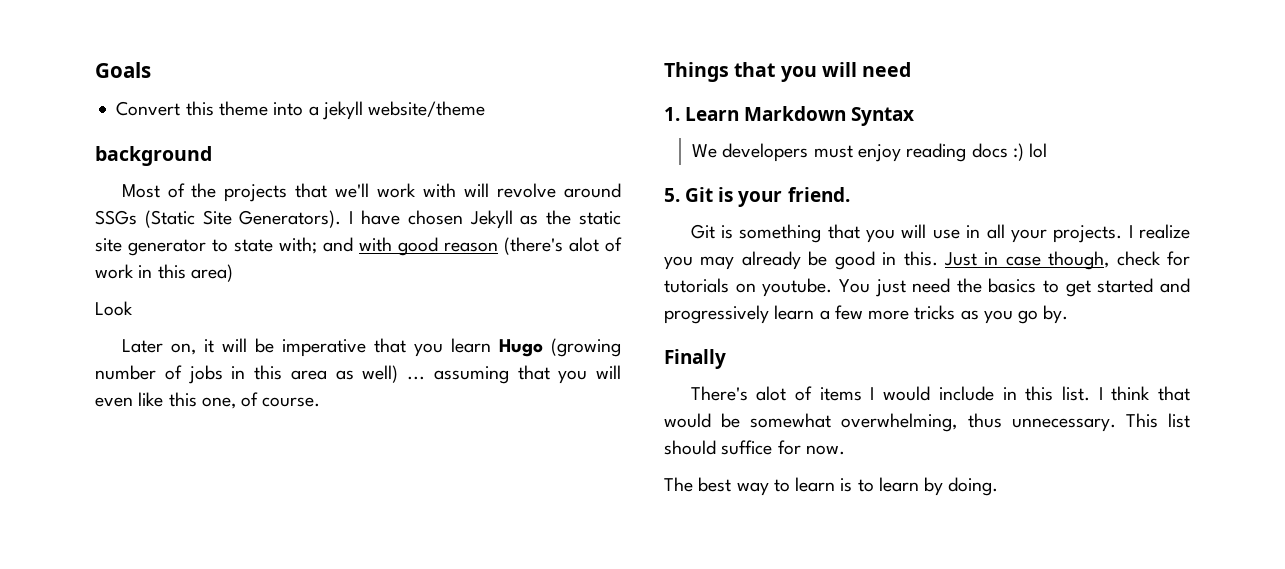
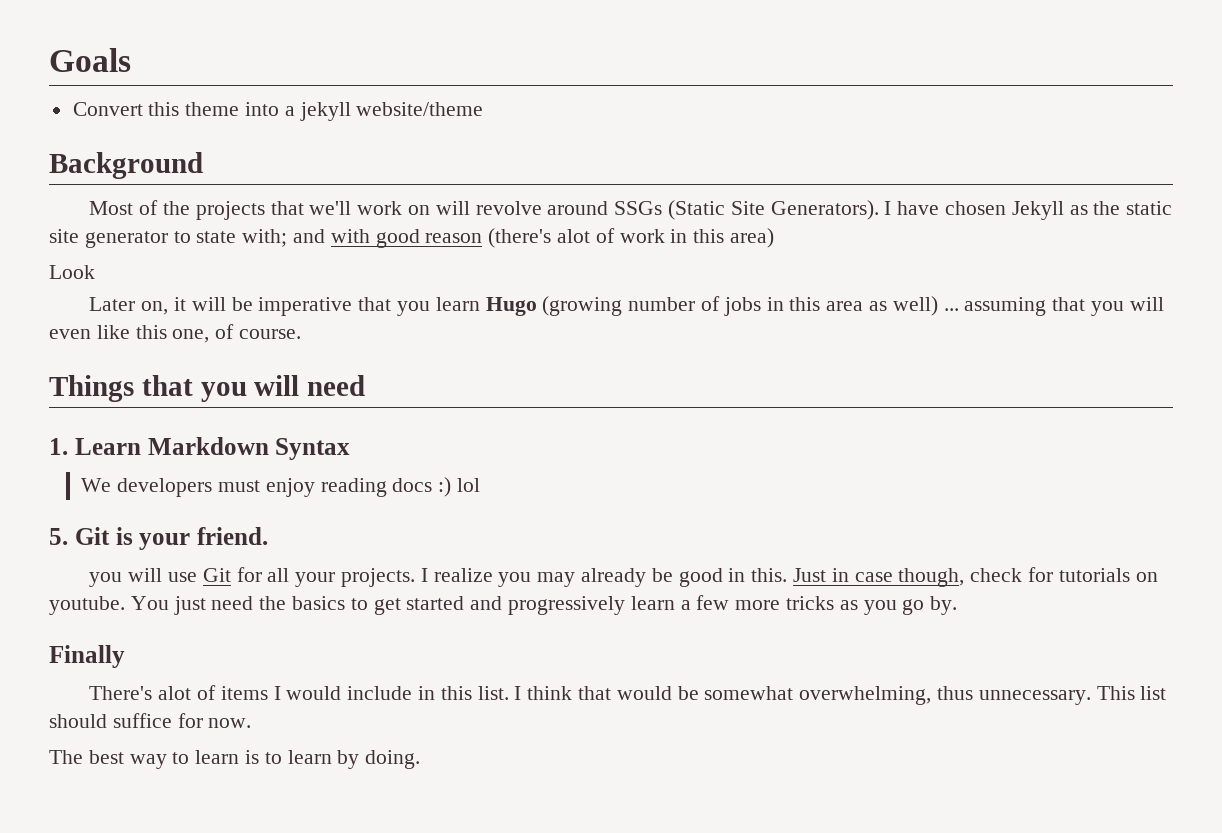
- background
+ Background
- Most of the projects that we'll work with will revolve around SSGs (Static Site Generators).
+ Most of the projects that we'll work on will revolve around SSGs (Static Site Generators).
- Git is something that you will use in all your projects.
+ you will use Git for all your projects.

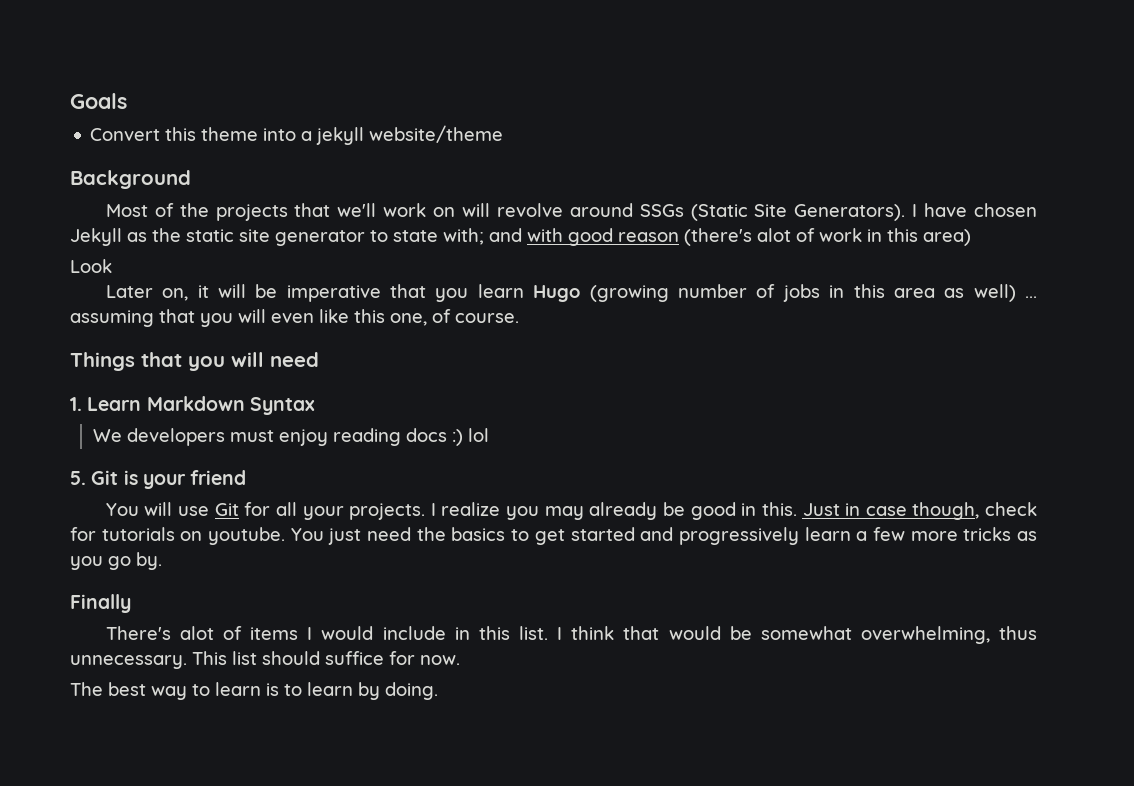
- 5. Git is your friend.
- you will use Git for all your projects.
+ 5. Git is your friend
+ You will use Git for all your projects.

